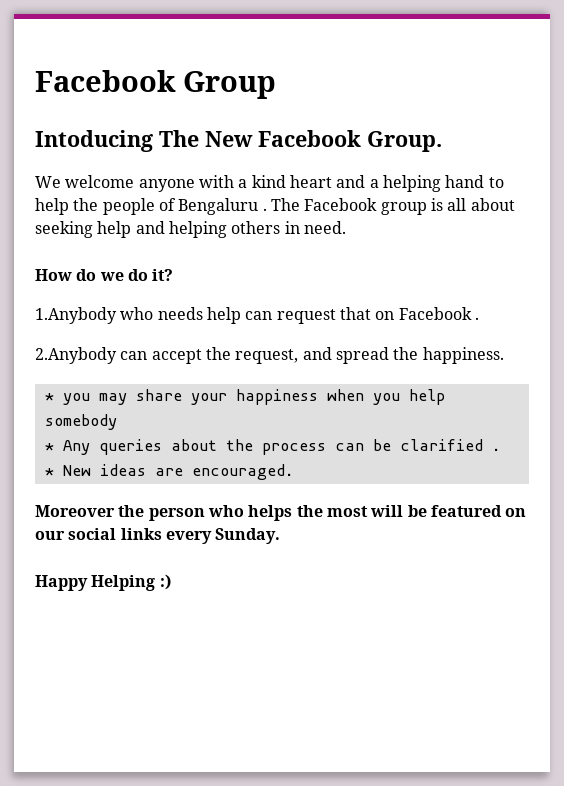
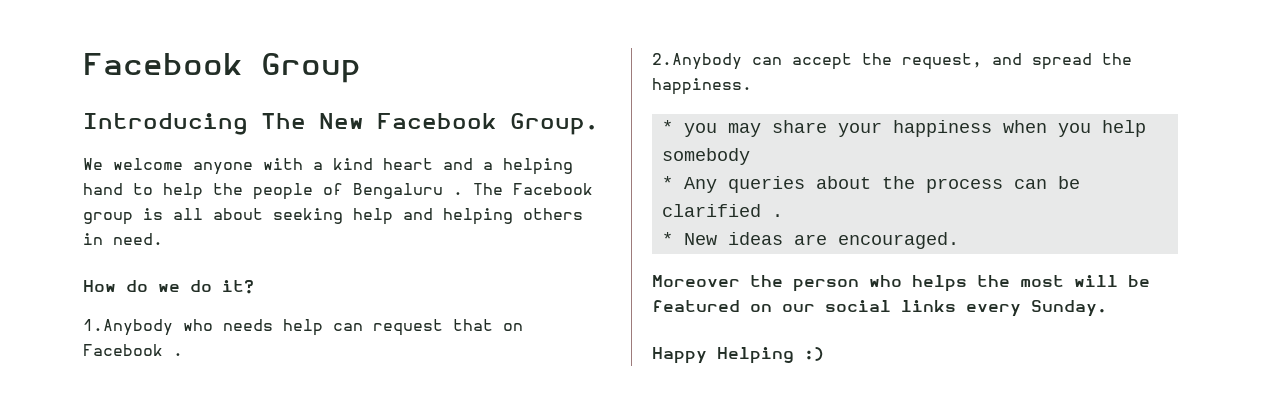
- Intoducing The New Facebook Group.
+ Introducing The New Facebook Group.

